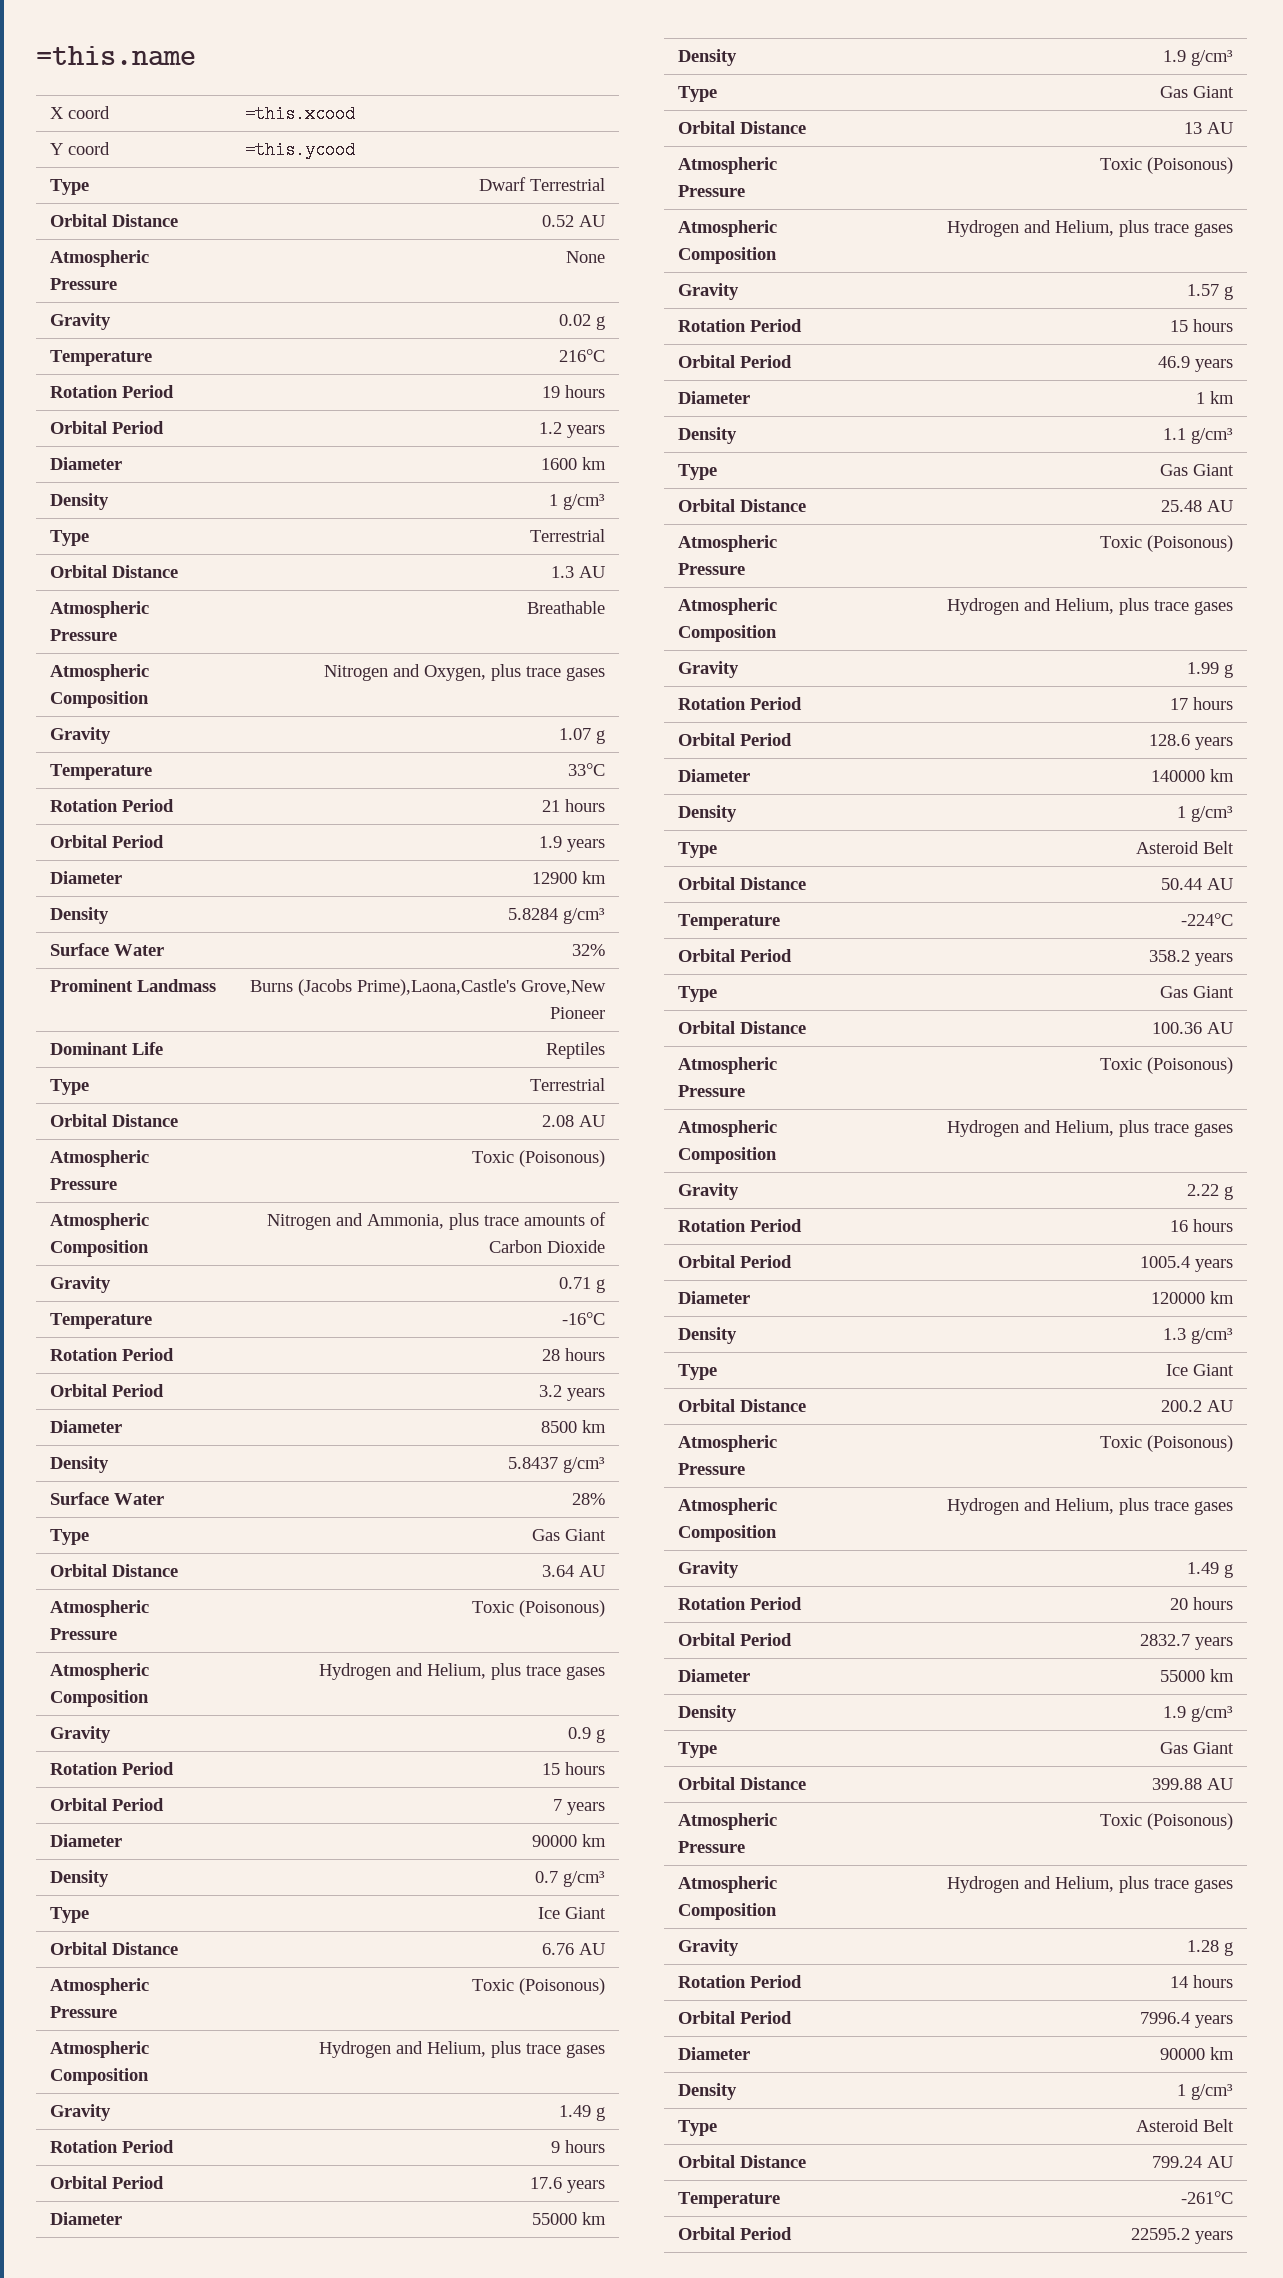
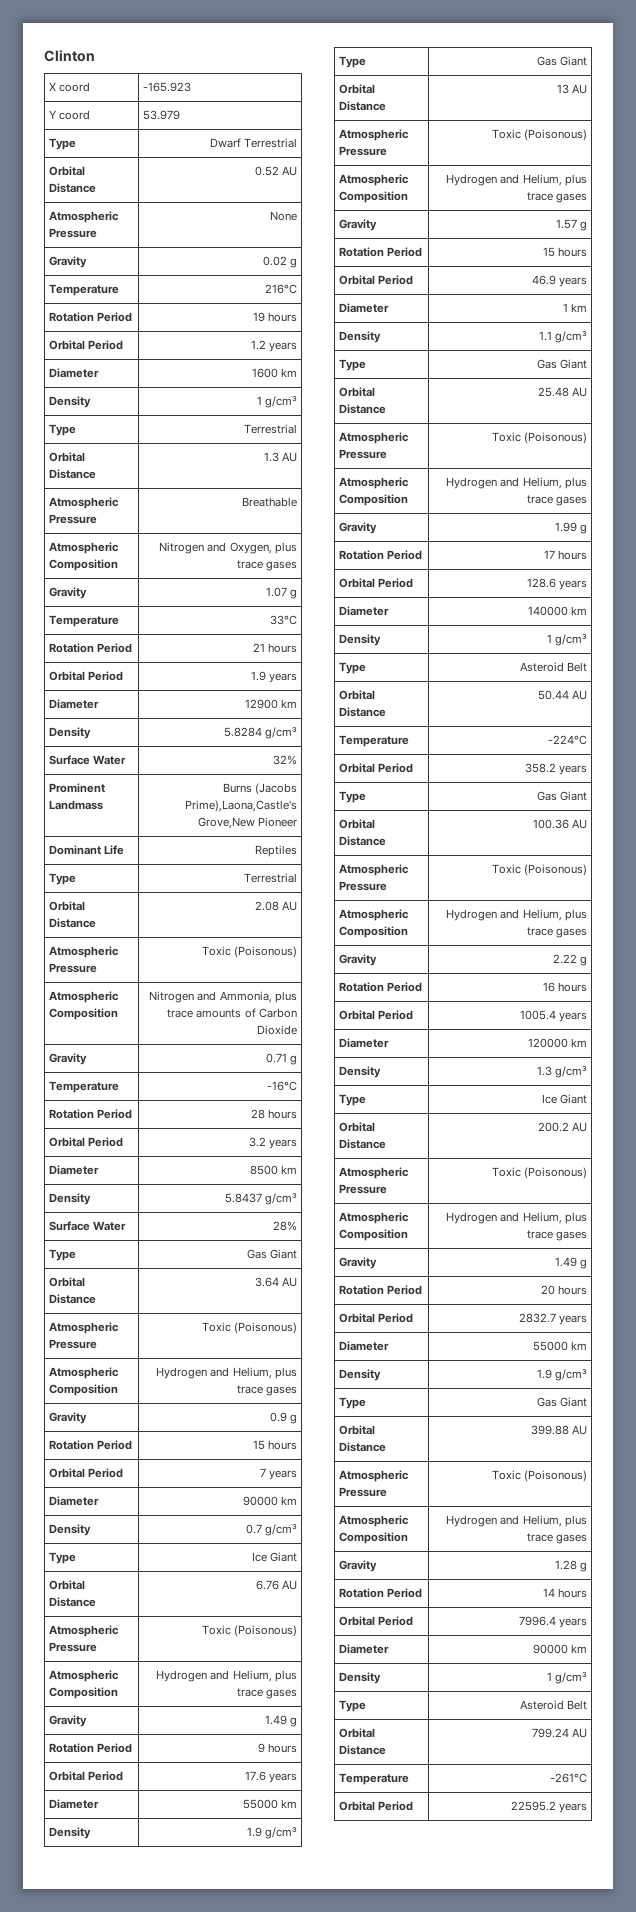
- =this.name
+ Clinton
- X coord | =this.xcood
+ X coord | -165.923
- Y coord | =this.ycood
+ Y coord | 53.979

